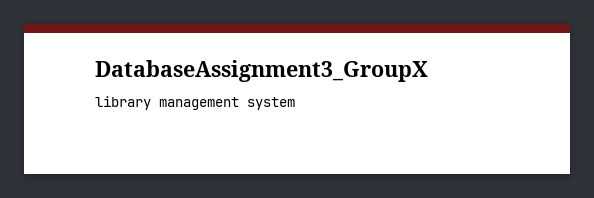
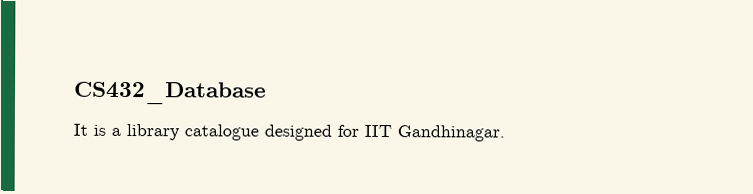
- DatabaseAssignment3_GroupX
- library management system
+ CS432_Database
+ It is a library catalogue designed for IIT Gandhinagar.

